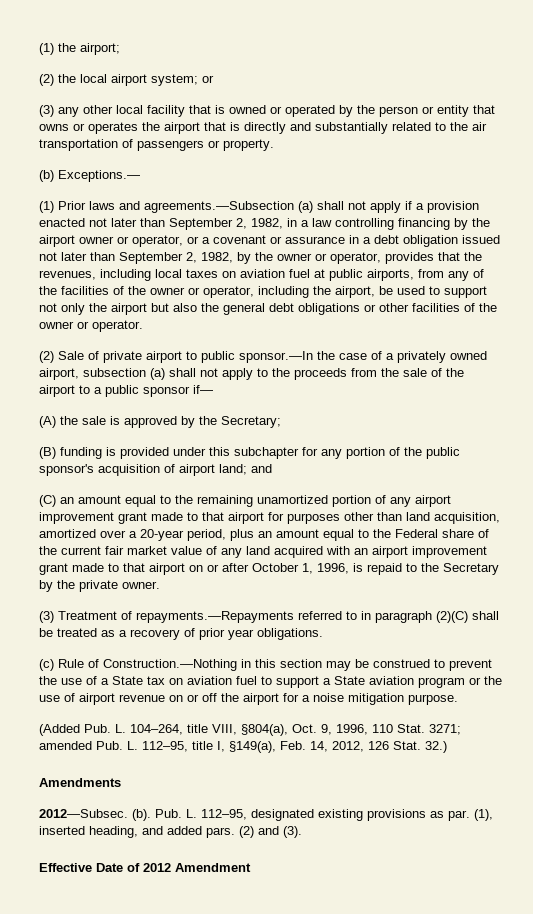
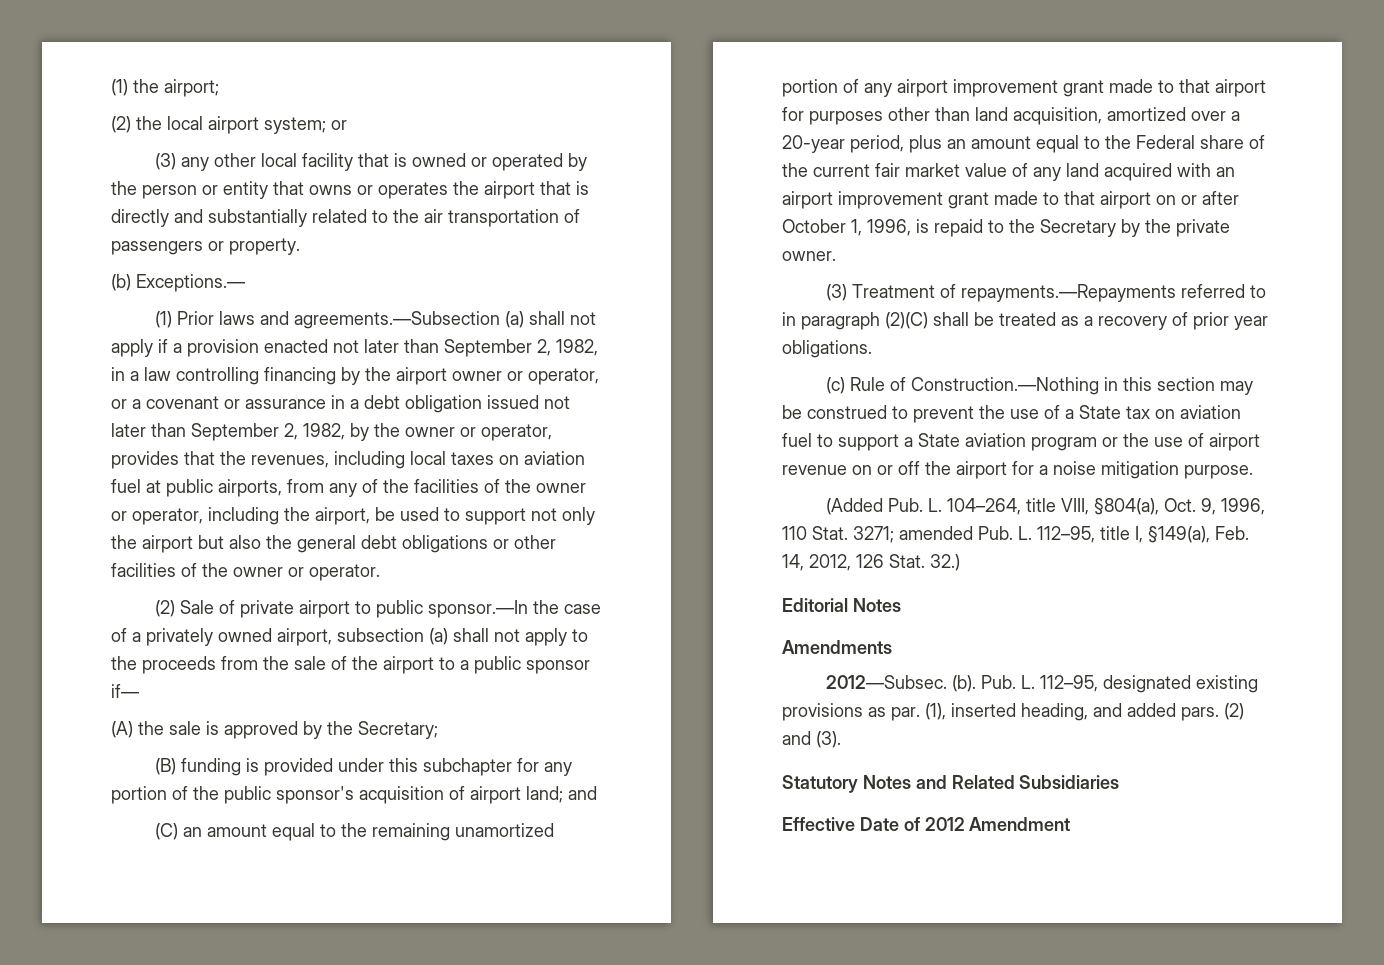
+ Editorial Notes
+ Statutory Notes and Related Subsidiaries

